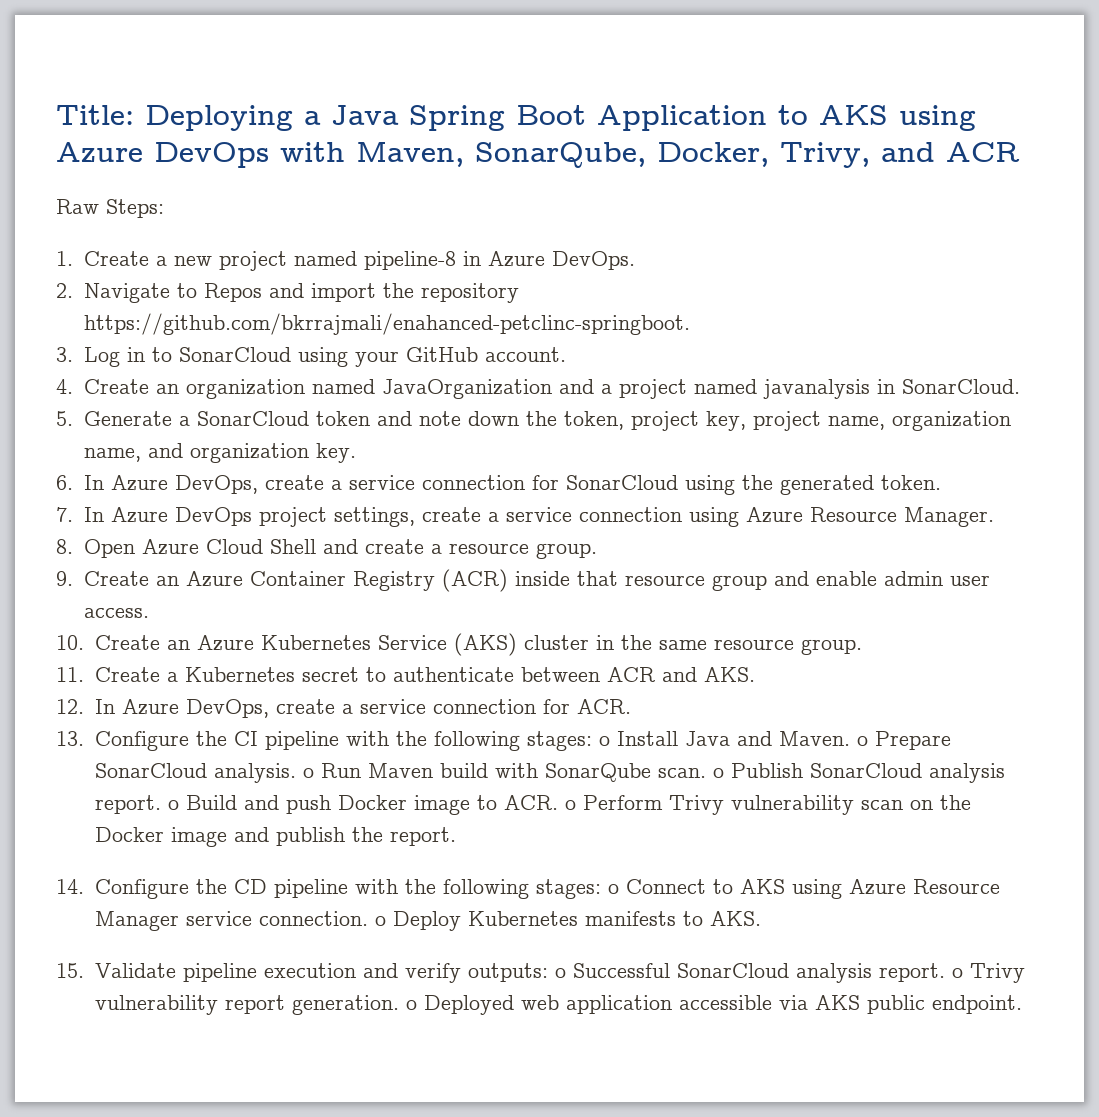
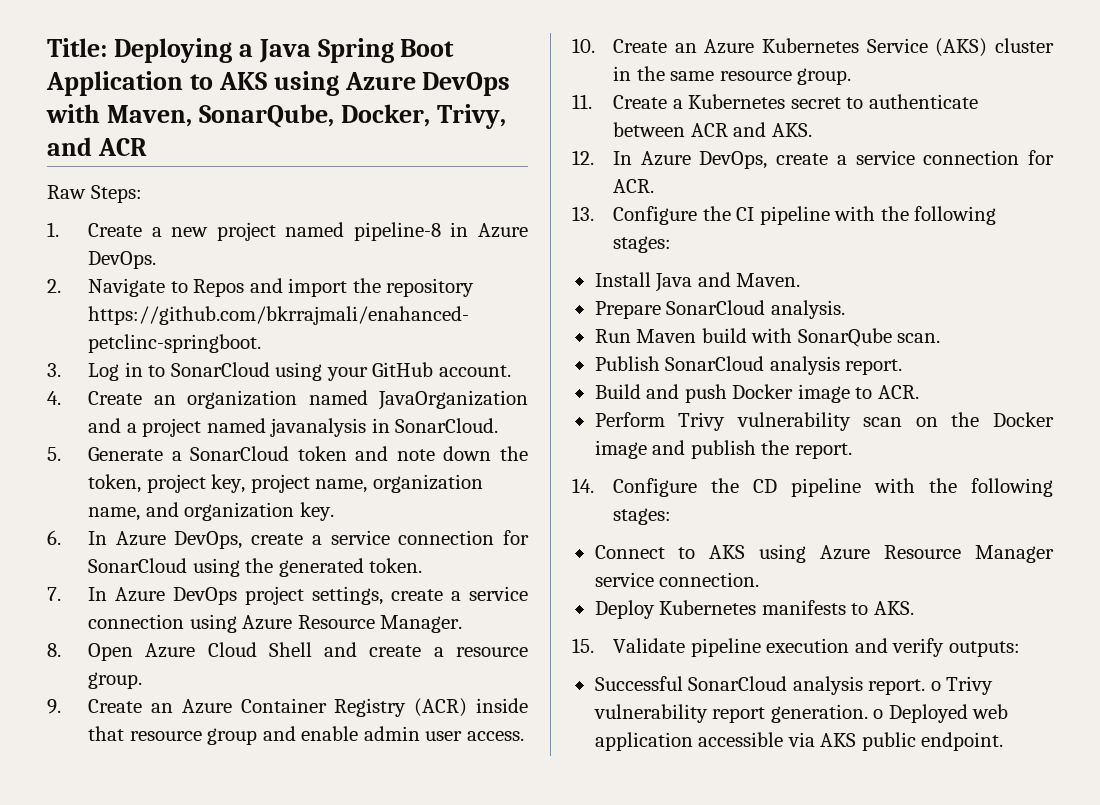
- 13. Configure the CI pipeline with the following stages: o Install Java and Maven. o Prepare SonarCloud analysis. o Run Maven build with SonarQube scan. o Publish SonarCloud analysis report. o Build and push Docker image to ACR. o Perform Trivy vulnerability scan on the Docker image and publish the report.
+ 13. Configure the CI pipeline with the following stages:
+ Install Java and Maven.
+ Prepare SonarCloud analysis.
+ Run Maven build with SonarQube scan.
+ Publish SonarCloud analysis report.
+ Build and push Docker image to ACR.
+ Perform Trivy vulnerability scan on the Docker image and publish the report.
- 14. Configure the CD pipeline with the following stages: o Connect to AKS using Azure Resource Manager service connection. o Deploy Kubernetes manifests to AKS.
+ 14. Configure the CD pipeline with the following stages:
+ Connect to AKS using Azure Resource Manager service connection.
+ Deploy Kubernetes manifests to AKS.
- 15. Validate pipeline execution and verify outputs: o Successful SonarCloud analysis report. o Trivy vulnerability report generation. o Deployed web application accessible via AKS public endpoint.
+ 15. Validate pipeline execution and verify outputs:
+ Successful SonarCloud analysis report. o Trivy vulnerability report generation. o Deployed web application accessible via AKS public endpoint.

